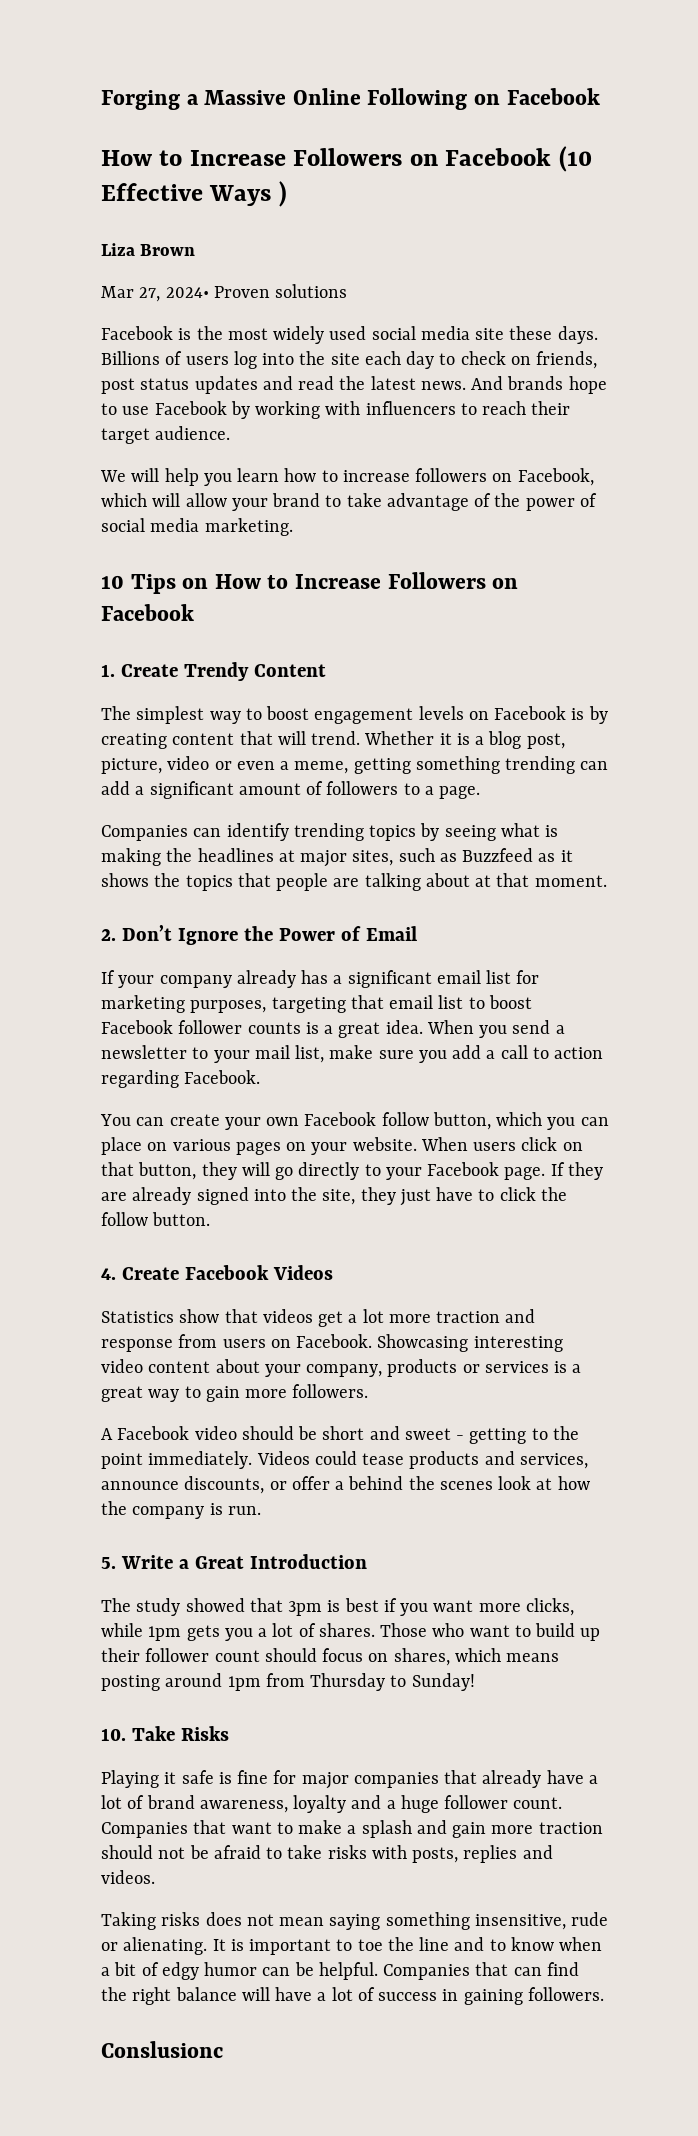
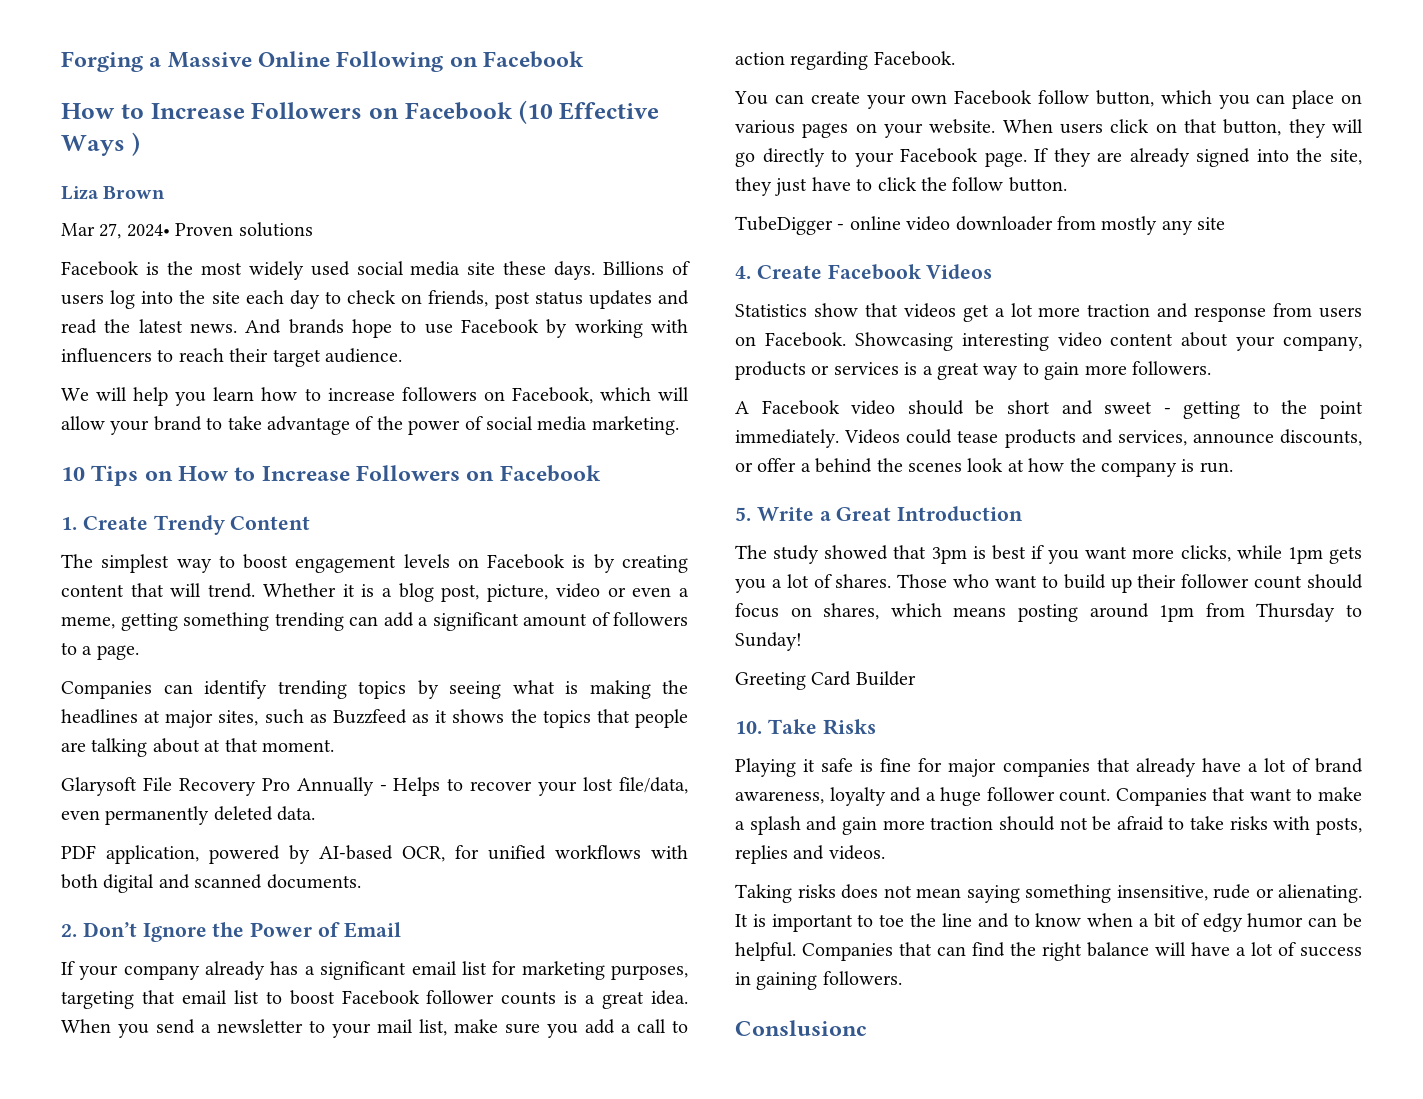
+ Glarysoft File Recovery Pro Annually - Helps to recover your lost file/data, even permanently deleted data.
+ PDF application, powered by AI-based OCR, for unified workflows with both digital and scanned documents.
+ TubeDigger - online video downloader from mostly any site
+ Greeting Card Builder

